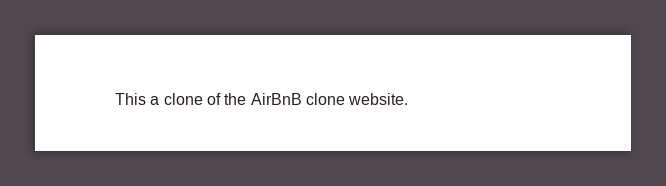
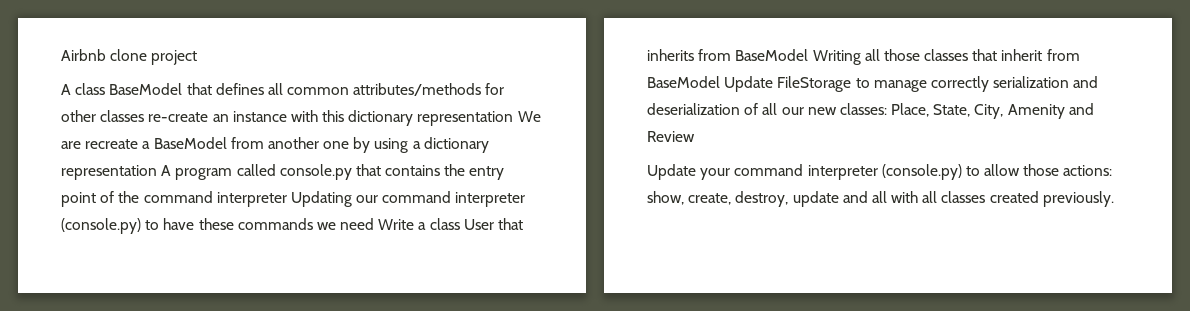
- This a clone of the AirBnB clone website.
+ Airbnb clone project
+ A class BaseModel that defines all common attributes/methods for other classes re-create an instance with this dictionary representation We are recreate a BaseModel from another one by using a dictionary representation A program called console.py that contains the entry point of the command interpreter Updating our command interpreter (console.py) to have these commands we need Write a class User that inherits from BaseModel Writing all those classes that inherit from BaseModel Update FileStorage to manage correctly serialization and deserialization of all our new classes: Place, State, City, Amenity and Review
+ Update your command interpreter (console.py) to allow those actions: show, create, destroy, update and all with all classes created previously.

